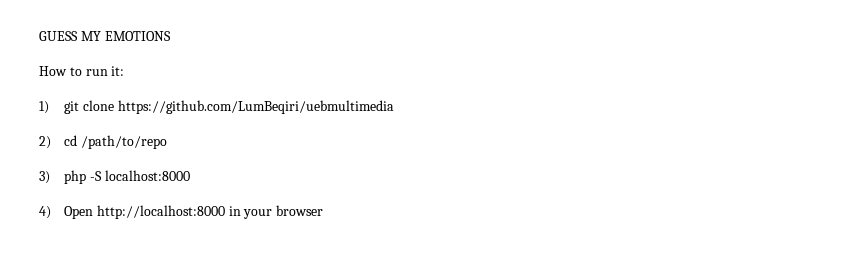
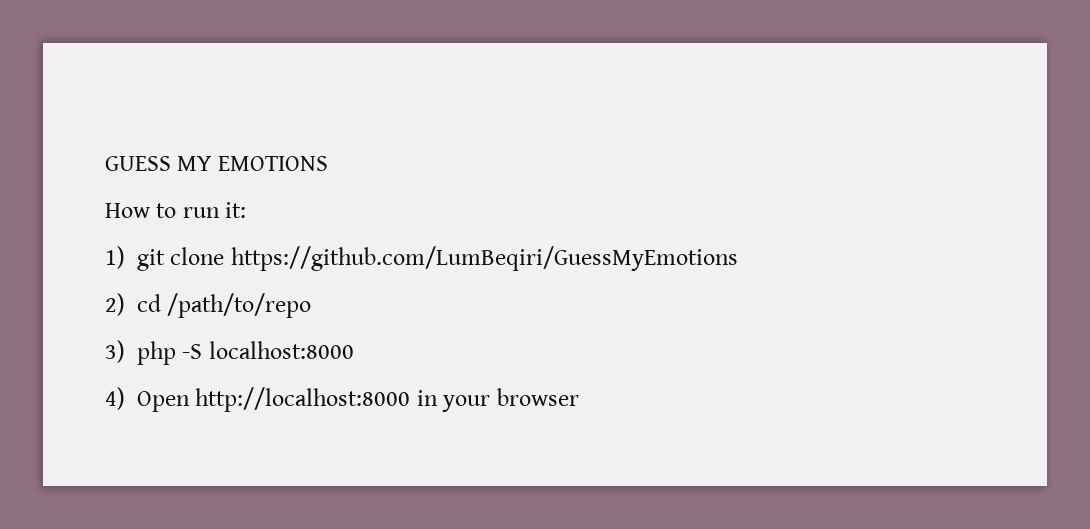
- 1) git clone https://github.com/LumBeqiri/uebmultimedia
+ 1) git clone https://github.com/LumBeqiri/GuessMyEmotions

